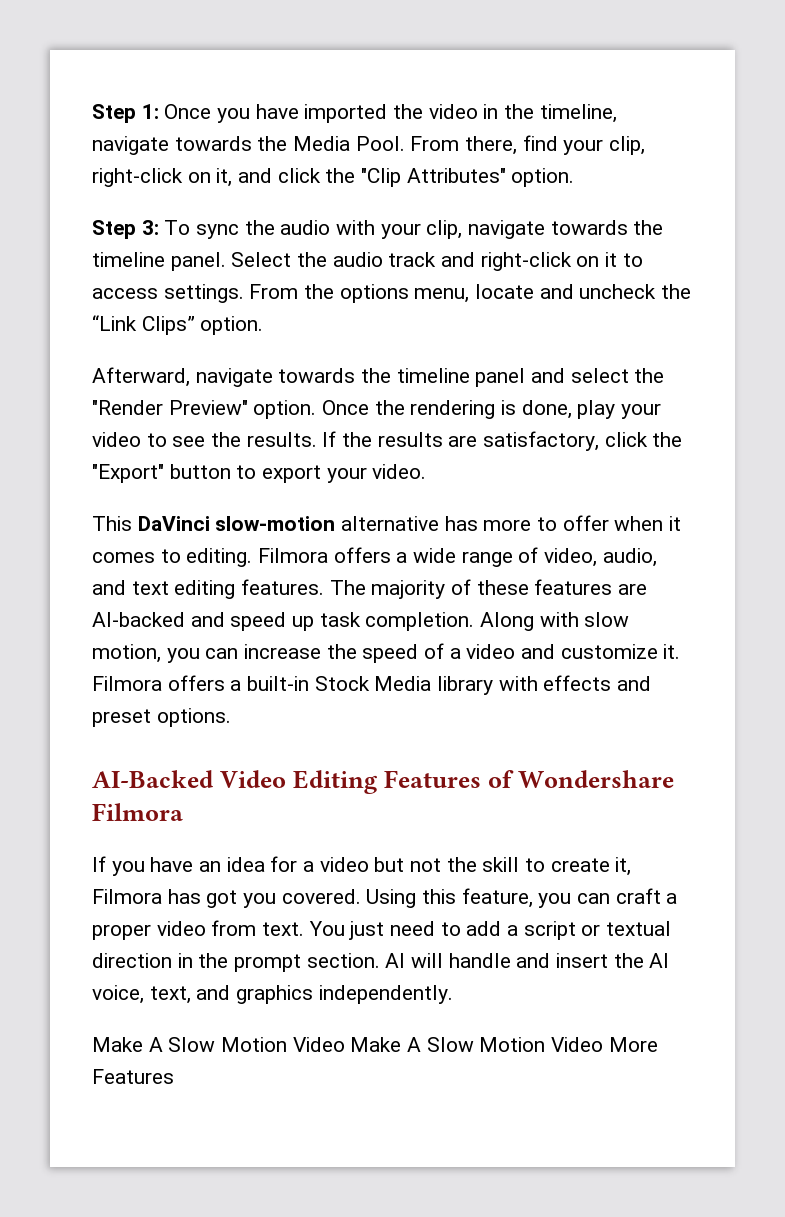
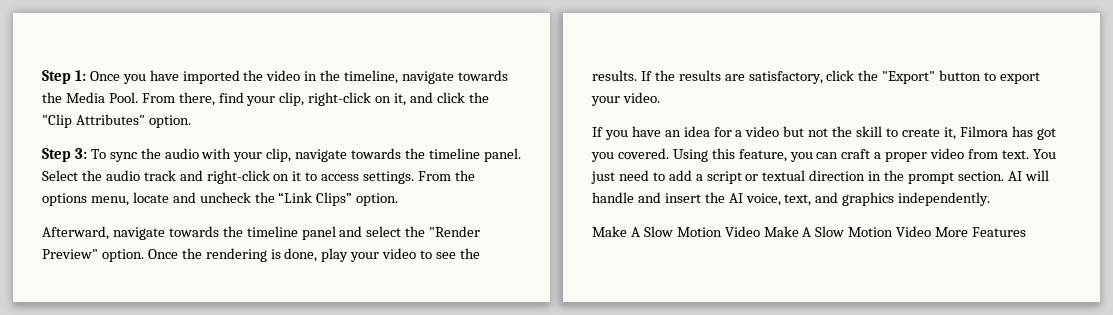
- This DaVinci slow-motion alternative has more to offer when it comes to editing. Filmora offers a wide range of video, audio, and text editing features. The majority of these features are AI-backed and speed up task completion. Along with slow motion, you can increase the speed of a video and customize it. Filmora offers a built-in Stock Media library with effects and preset options.
- AI-Backed Video Editing Features of Wondershare Filmora

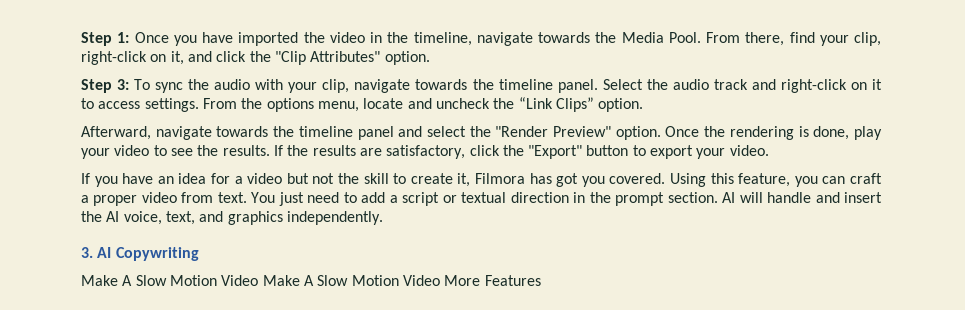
+ 3. AI Copywriting

